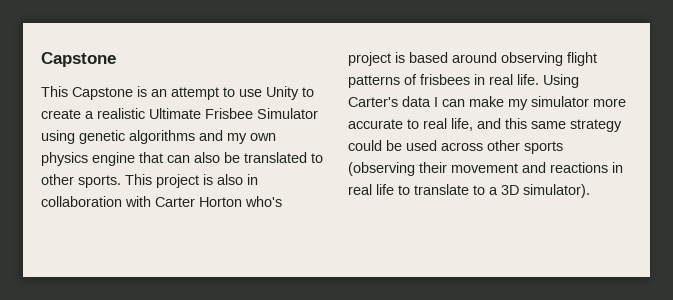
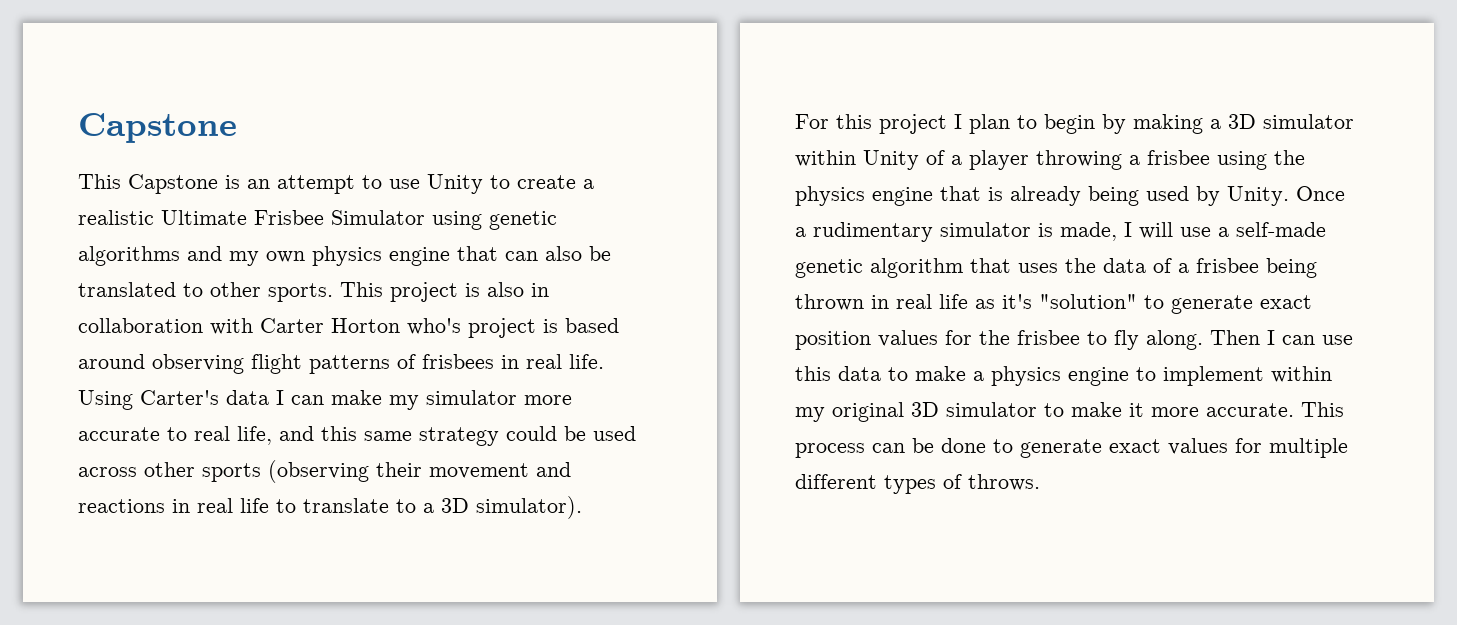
+ For this project I plan to begin by making a 3D simulator within Unity of a player throwing a frisbee using the physics engine that is already being used by Unity. Once a rudimentary simulator is made, I will use a self-made genetic algorithm that uses the data of a frisbee being thrown in real life as it's "solution" to generate exact position values for the frisbee to fly along. Then I can use this data to make a physics engine to implement within my original 3D simulator to make it more accurate. This process can be done to generate exact values for multiple different types of throws.

